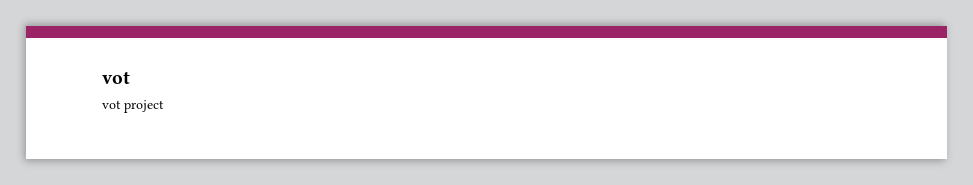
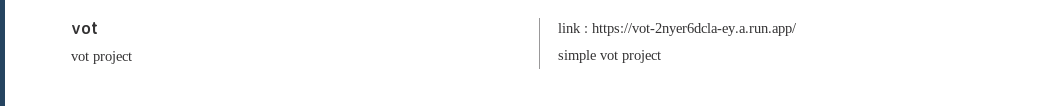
+ link : https://vot-2nyer6dcla-ey.a.run.app/
+ simple vot project

